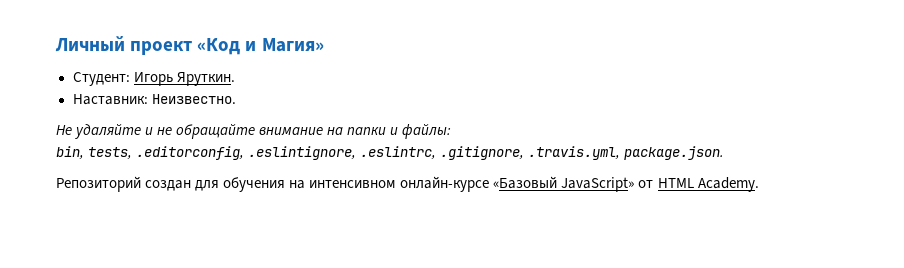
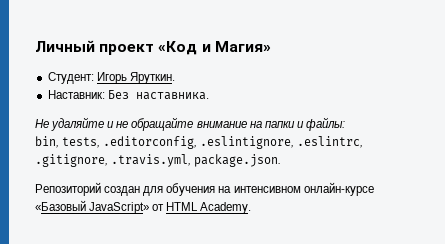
- Наставник: Неизвестно.
+ Наставник: Без наставника.

